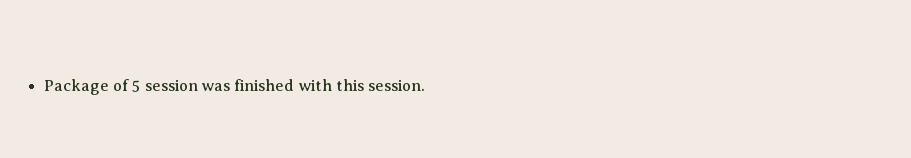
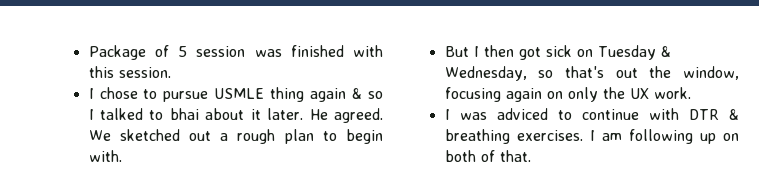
+ I chose to pursue USMLE thing again & so I talked to bhai about it later. He agreed. We sketched out a rough plan to begin with.
+ But I then got sick on Tuesday & Wednesday, so that's out the window, focusing again on only the UX work.
+ I was adviced to continue with DTR & breathing exercises. I am following up on both of that.

